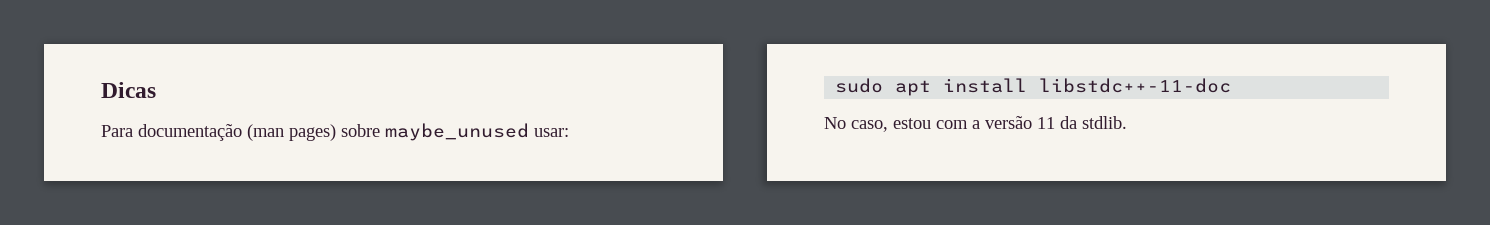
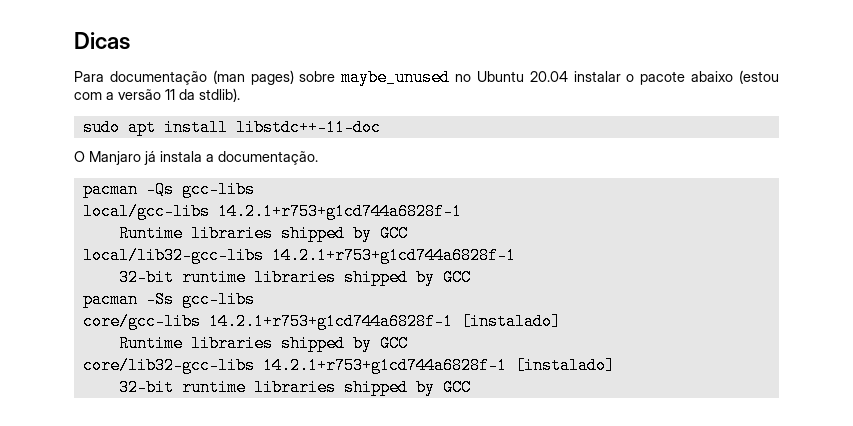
- Para documentação (man pages) sobre maybe_unused usar:
+ Para documentação (man pages) sobre maybe_unused no Ubuntu 20.04 instalar o pacote abaixo (estou com a versão 11 da stdlib).
  sudo apt install libstdc++-11-doc
- No caso, estou com a versão 11 da stdlib.
+ O Manjaro já instala a documentação.
+ pacman -Qs gcc-libs
+ local/gcc-libs 14.2.1+r753+g1cd744a6828f-1
+ Runtime libraries shipped by GCC
+ local/lib32-gcc-libs 14.2.1+r753+g1cd744a6828f-1
+ 32-bit runtime libraries shipped by GCC
+ pacman -Ss gcc-libs
+ core/gcc-libs 14.2.1+r753+g1cd744a6828f-1 [instalado]
+ Runtime libraries shipped by GCC
+ core/lib32-gcc-libs 14.2.1+r753+g1cd744a6828f-1 [instalado]
+ 32-bit runtime libraries shipped by GCC

